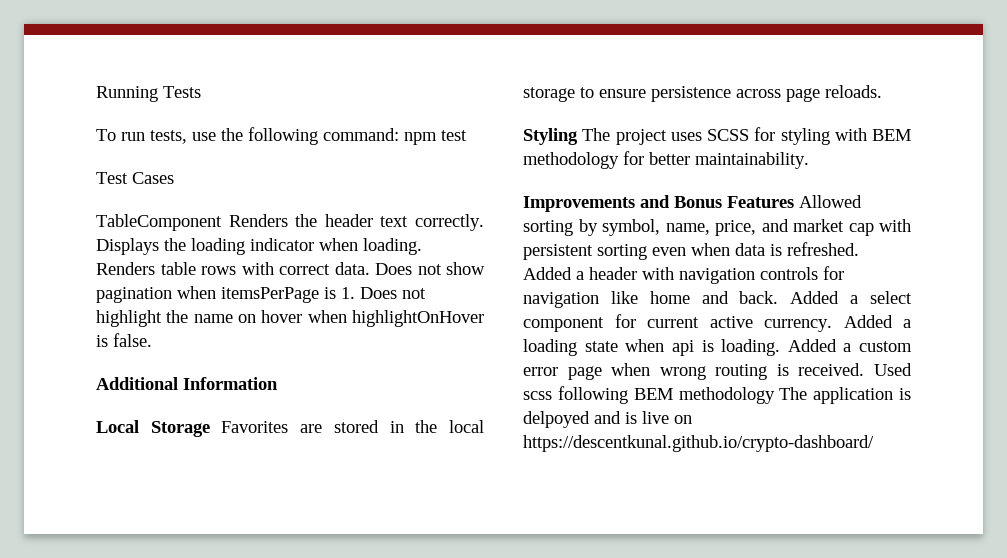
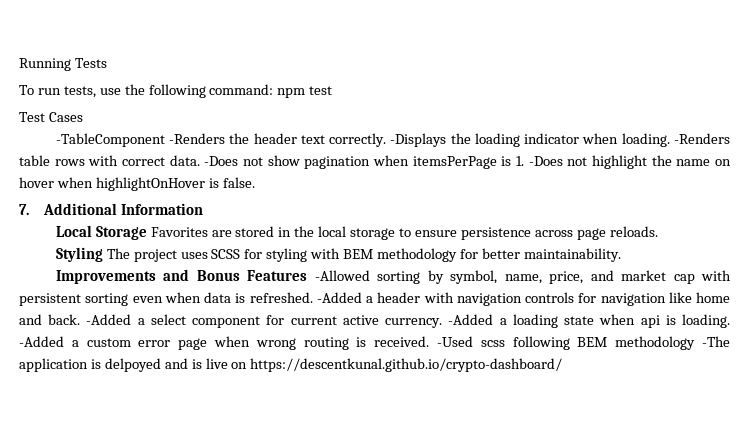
- TableComponent Renders the header text correctly.
+ -TableComponent -Renders the header text correctly.
- Displays the loading indicator when loading.
+ -Displays the loading indicator when loading.
- Renders table rows with correct data.
+ -Renders table rows with correct data.
- Does not show pagination when itemsPerPage is 1. Does not highlight the name on hover when highlightOnHover is false.
+ -Does not show pagination when itemsPerPage is 1. -Does not highlight the name on hover when highlightOnHover is false.
- Additional Information
+ 7. Additional Information
- Improvements and Bonus Features Allowed sorting by symbol, name, price, and market cap with persistent sorting even when data is refreshed.
+ Improvements and Bonus Features -Allowed sorting by symbol, name, price, and market cap with persistent sorting even when data is refreshed.
- Added a header with navigation controls for navigation like home and back.
+ -Added a header with navigation controls for navigation like home and back.
- Added a select component for current active currency.
+ -Added a select component for current active currency.
- Added a loading state when api is loading.
+ -Added a loading state when api is loading.
- Added a custom error page when wrong routing is received.
+ -Added a custom error page when wrong routing is received.
- Used scss following BEM methodology The application is delpoyed and is live on https://descentkunal.github.io/crypto-dashboard/
+ -Used scss following BEM methodology -The application is delpoyed and is live on https://descentkunal.github.io/crypto-dashboard/

